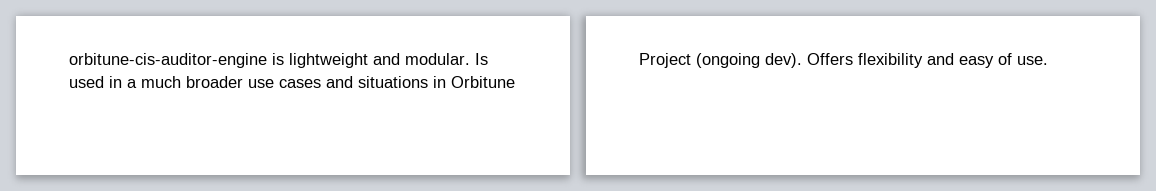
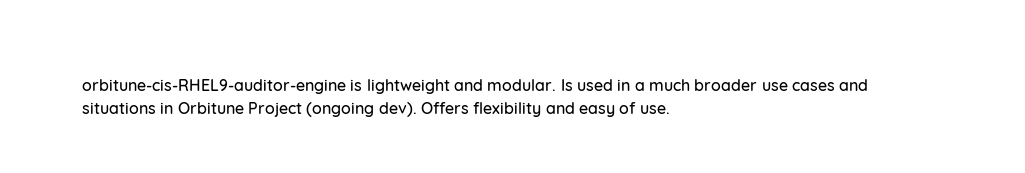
- orbitune-cis-auditor-engine is lightweight and modular.
+ orbitune-cis-RHEL9-auditor-engine is lightweight and modular.

